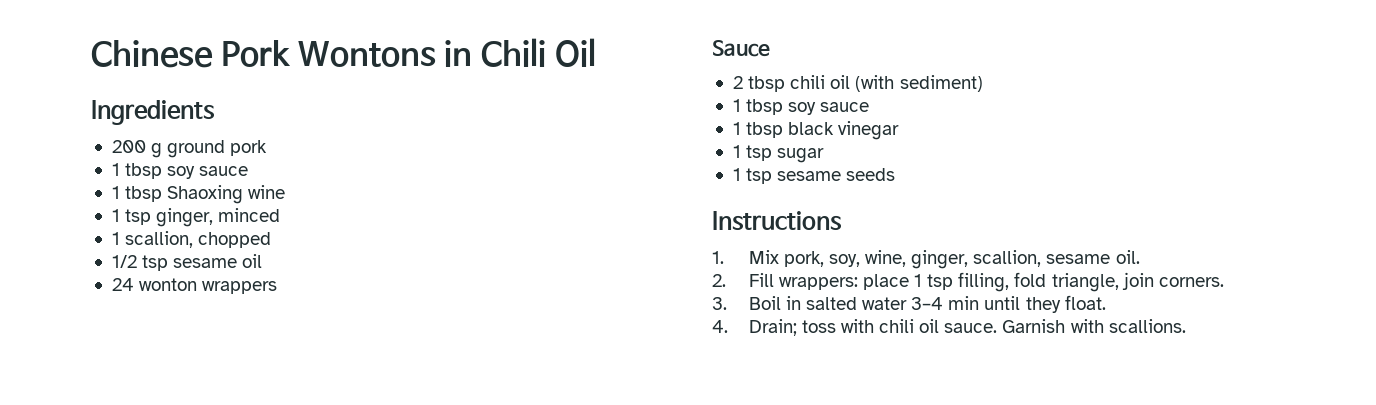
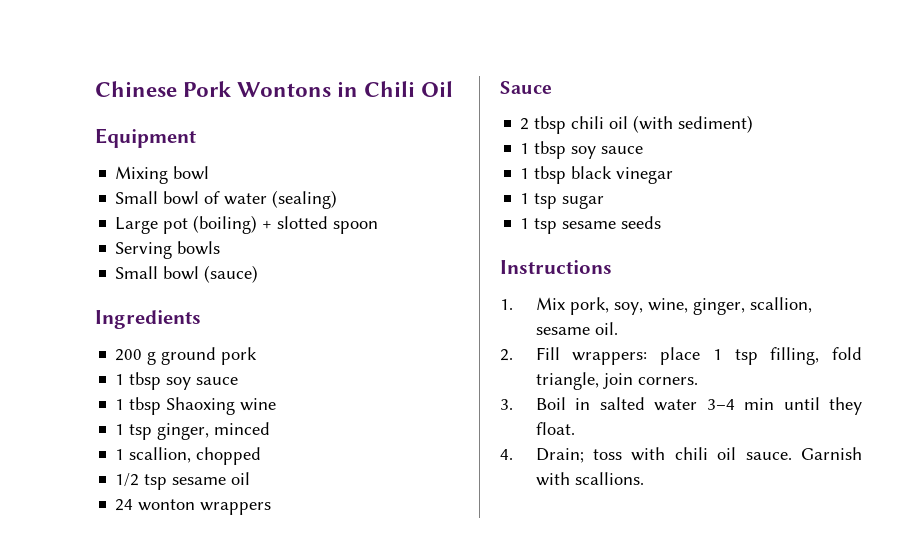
+ Equipment
+ Mixing bowl
+ Small bowl of water (sealing)
+ Large pot (boiling) + slotted spoon
+ Serving bowls
+ Small bowl (sauce)

